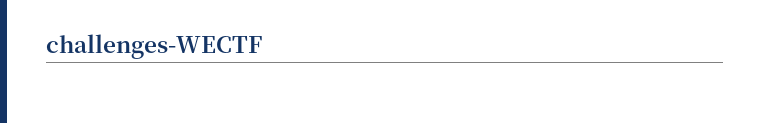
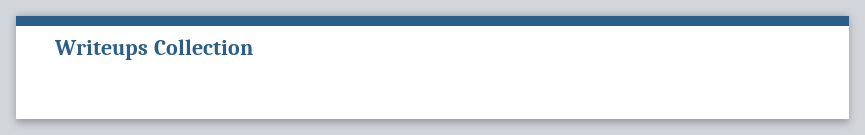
- challenges-WECTF
+ Writeups Collection

